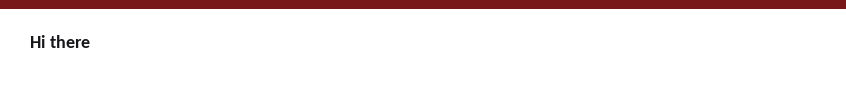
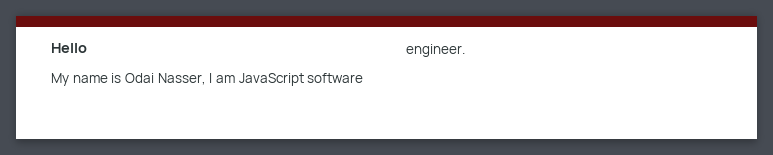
- Hi there
+ Hello
+ My name is Odai Nasser, I am JavaScript software engineer.

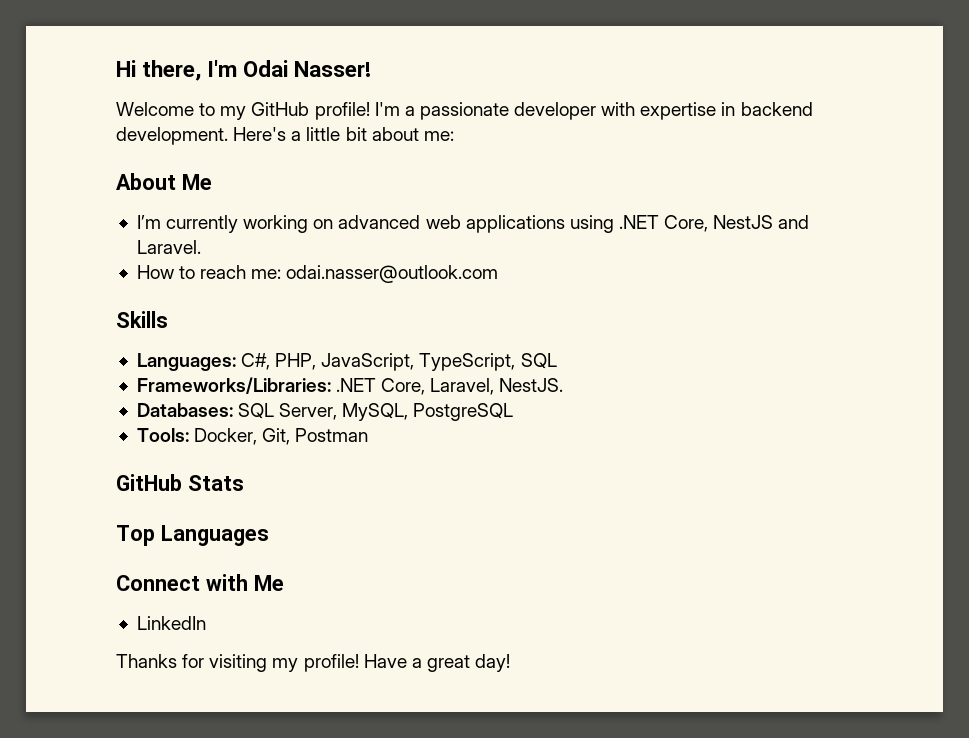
- Hello
- My name is Odai Nasser, I am JavaScript software engineer.
+ Hi there, I'm Odai Nasser!
+ Welcome to my GitHub profile! I'm a passionate developer with expertise in backend development. Here's a little bit about me:
+ About Me
+ I’m currently working on advanced web applications using .NET Core, NestJS and Laravel.
+ How to reach me: odai.nasser@outlook.com
+ Skills
+ Languages: C#, PHP, JavaScript, TypeScript, SQL
+ Frameworks/Libraries: .NET Core, Laravel, NestJS.
+ Databases: SQL Server, MySQL, PostgreSQL
+ Tools: Docker, Git, Postman
+ GitHub Stats
+ Top Languages
+ Connect with Me
+ LinkedIn
+ Thanks for visiting my profile! Have a great day!

